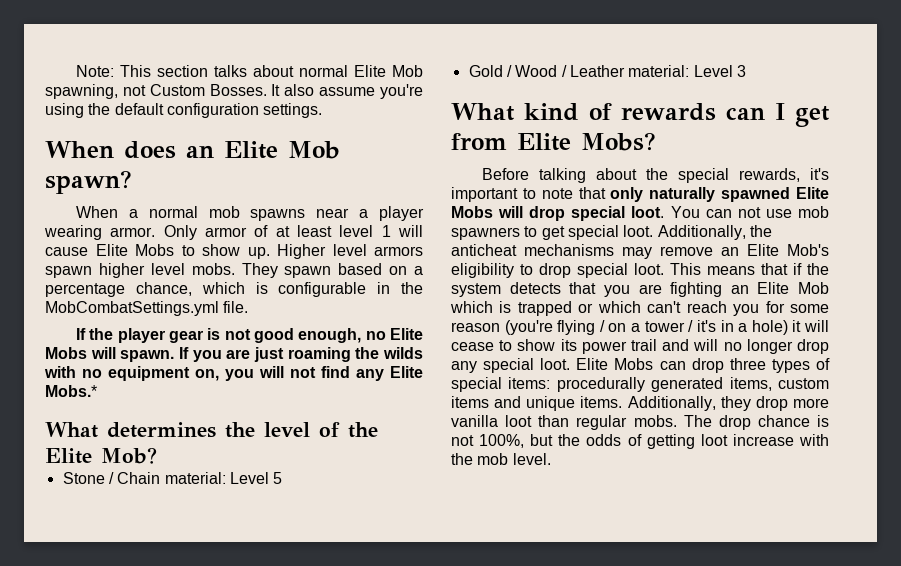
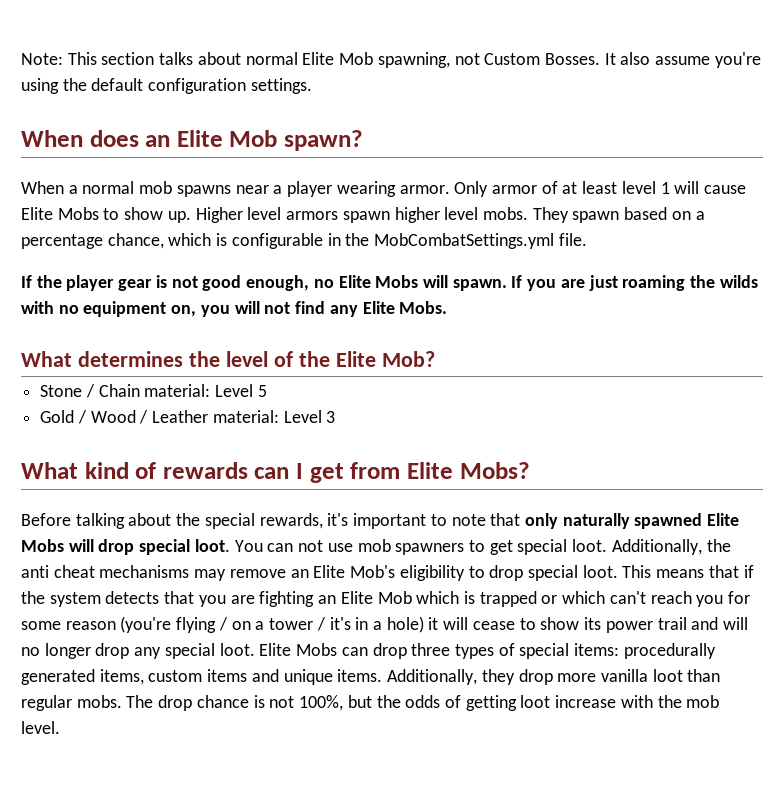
- If you are just roaming the wilds with no equipment on, you will not find any Elite Mobs.*
+ If you are just roaming the wilds with no equipment on, you will not find any Elite Mobs.
- Additionally, the anticheat mechanisms may remove an Elite Mob's eligibility to drop special loot.
+ Additionally, the anti cheat mechanisms may remove an Elite Mob's eligibility to drop special loot.

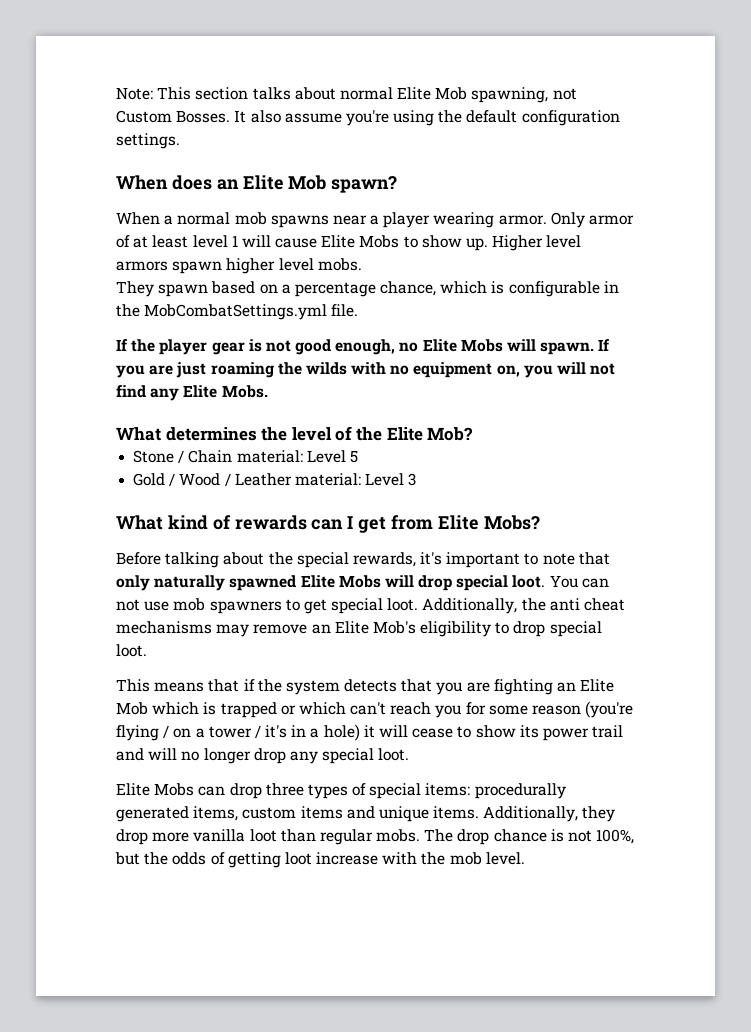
- Higher level armors spawn higher level mobs. They spawn based on a percentage chance, which is configurable in the MobCombatSettings.yml file.
+ Higher level armors spawn higher level mobs.
+ They spawn based on a percentage chance, which is configurable in the MobCombatSettings.yml file.
- Additionally, the anti cheat mechanisms may remove an Elite Mob's eligibility to drop special loot. This means that if the system detects that you are fighting an Elite Mob which is trapped or which can't reach you for some reason (you're flying / on a tower / it's in a hole) it will cease to show its power trail and will no longer drop any special loot. Elite Mobs can drop three types of special items:
+ Additionally, the anti cheat mechanisms may remove an Elite Mob's eligibility to drop special loot.
+ This means that if the system detects that you are fighting an Elite Mob which is trapped or which can't reach you for some reason (you're flying / on a tower / it's in a hole) it will cease to show its power trail and will no longer drop any special loot.
+ Elite Mobs can drop three types of special items:

